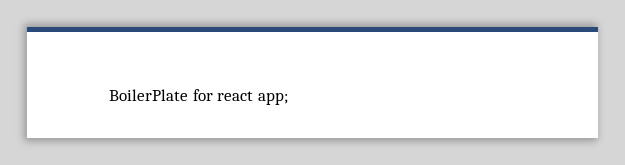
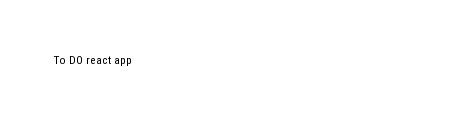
- BoilerPlate for react app;
+ To DO react app

